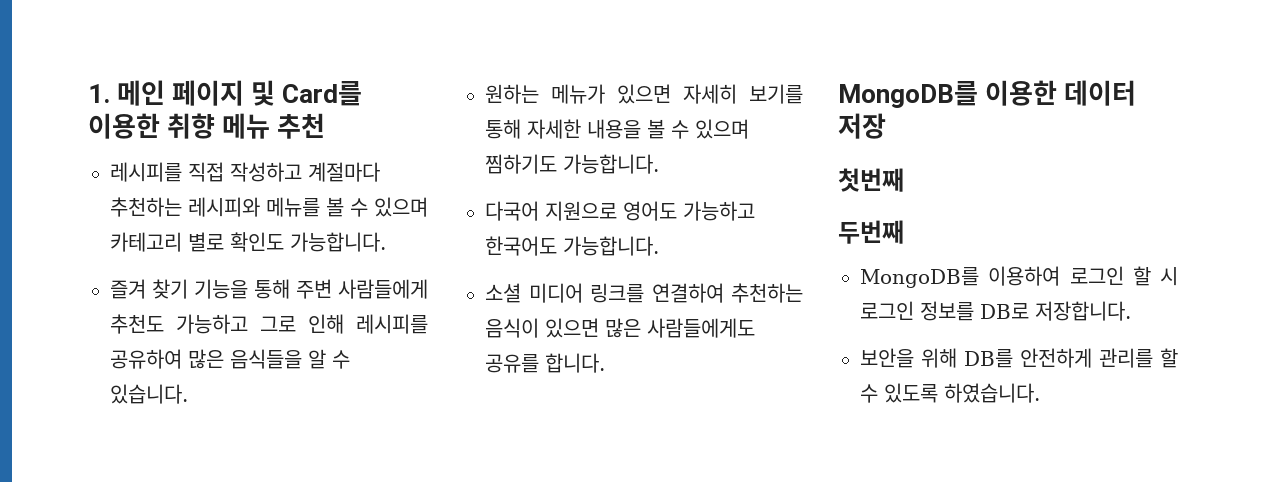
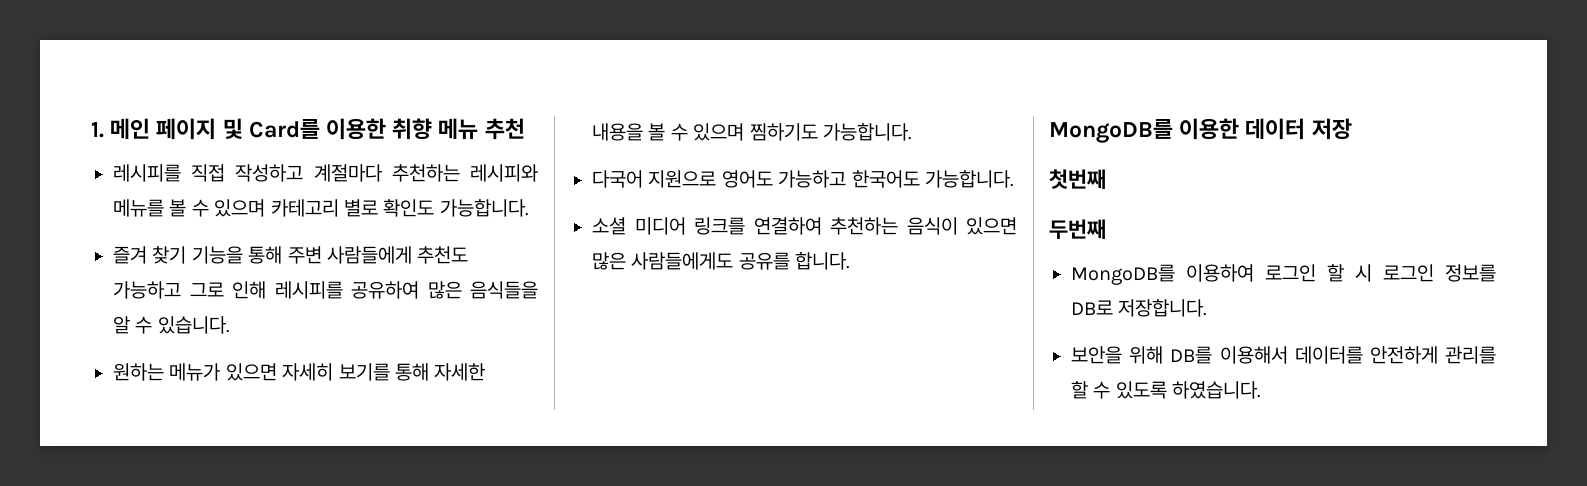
- 보안을 위해 DB를 안전하게 관리를 할 수 있도록 하였습니다.
+ 보안을 위해 DB를 이용해서 데이터를 안전하게 관리를 할 수 있도록 하였습니다.

